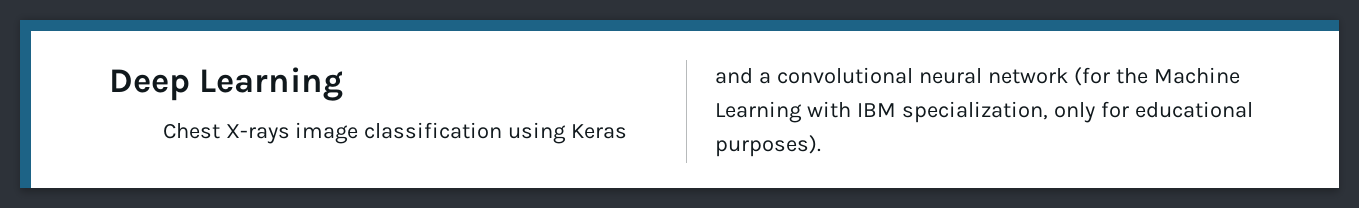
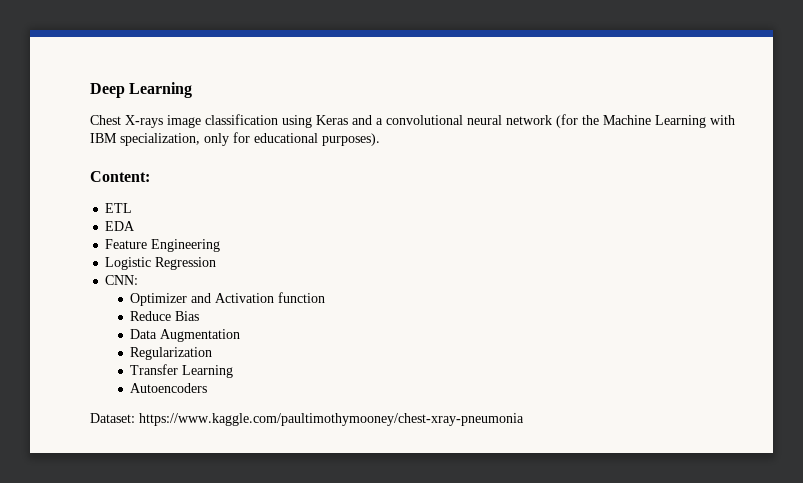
+ Content:
+ ETL
+ EDA
+ Feature Engineering
+ Logistic Regression
+ CNN:
+ Optimizer and Activation function
+ Reduce Bias
+ Data Augmentation
+ Regularization
+ Transfer Learning
+ Autoencoders
+ Dataset: https://www.kaggle.com/paultimothymooney/chest-xray-pneumonia

